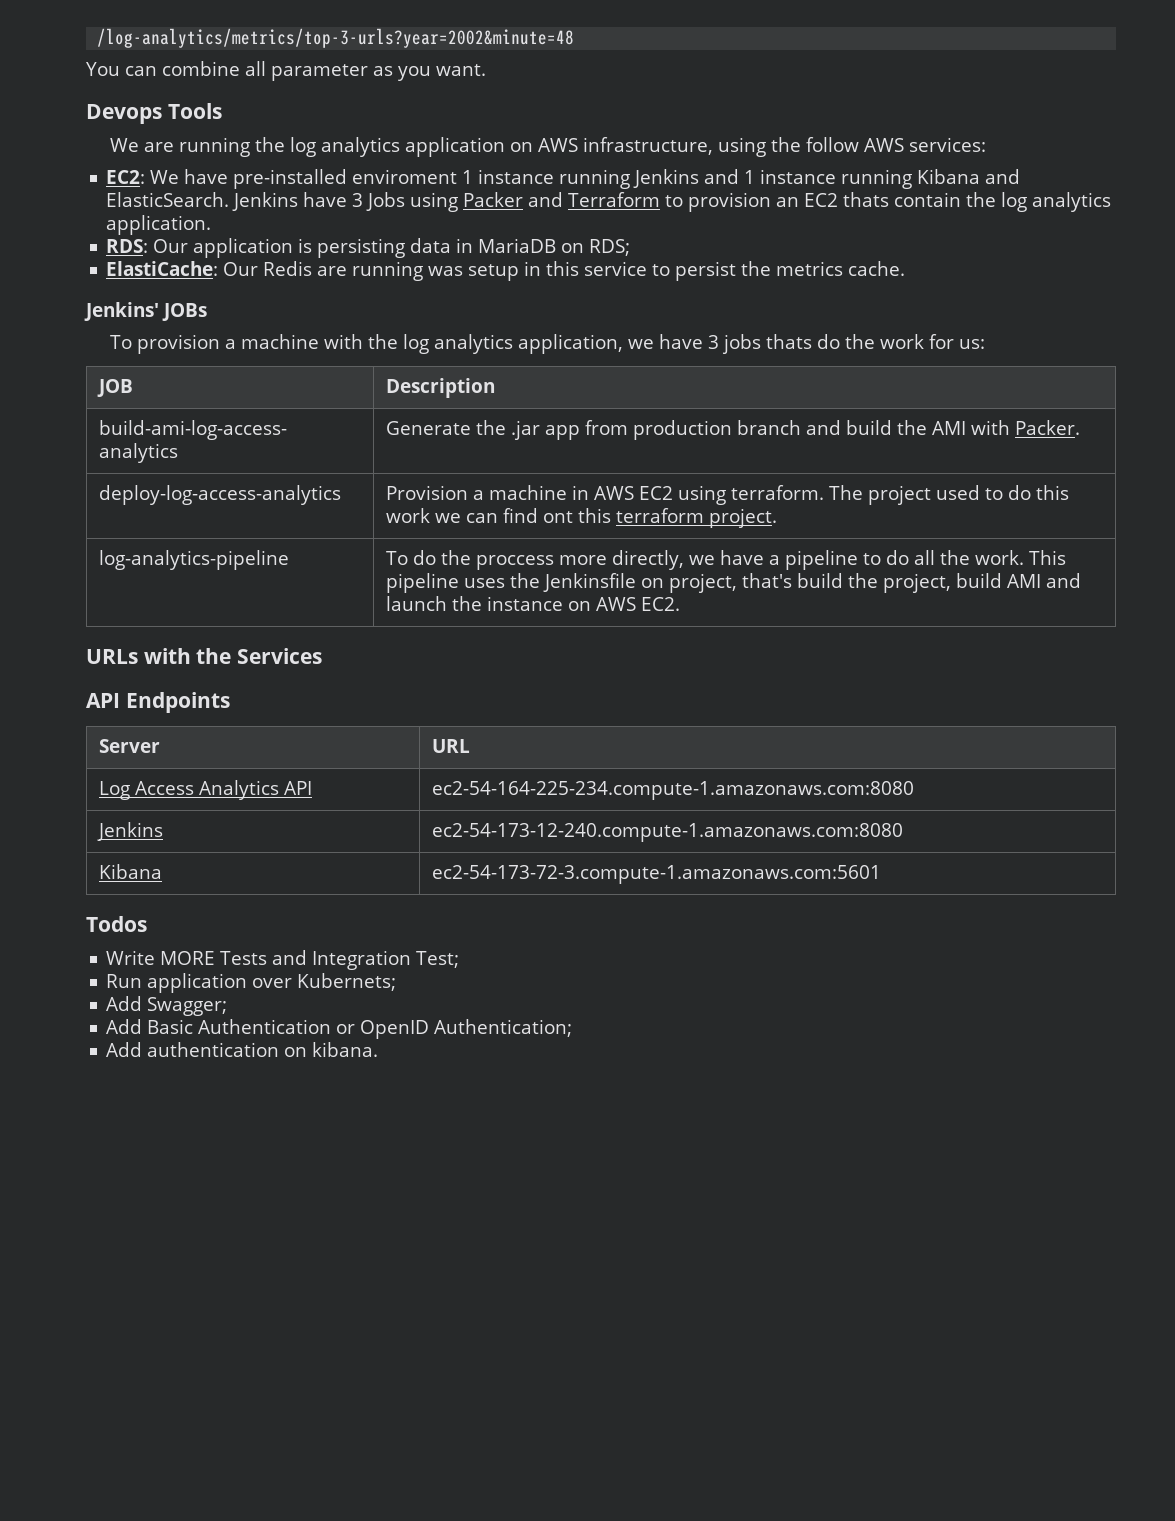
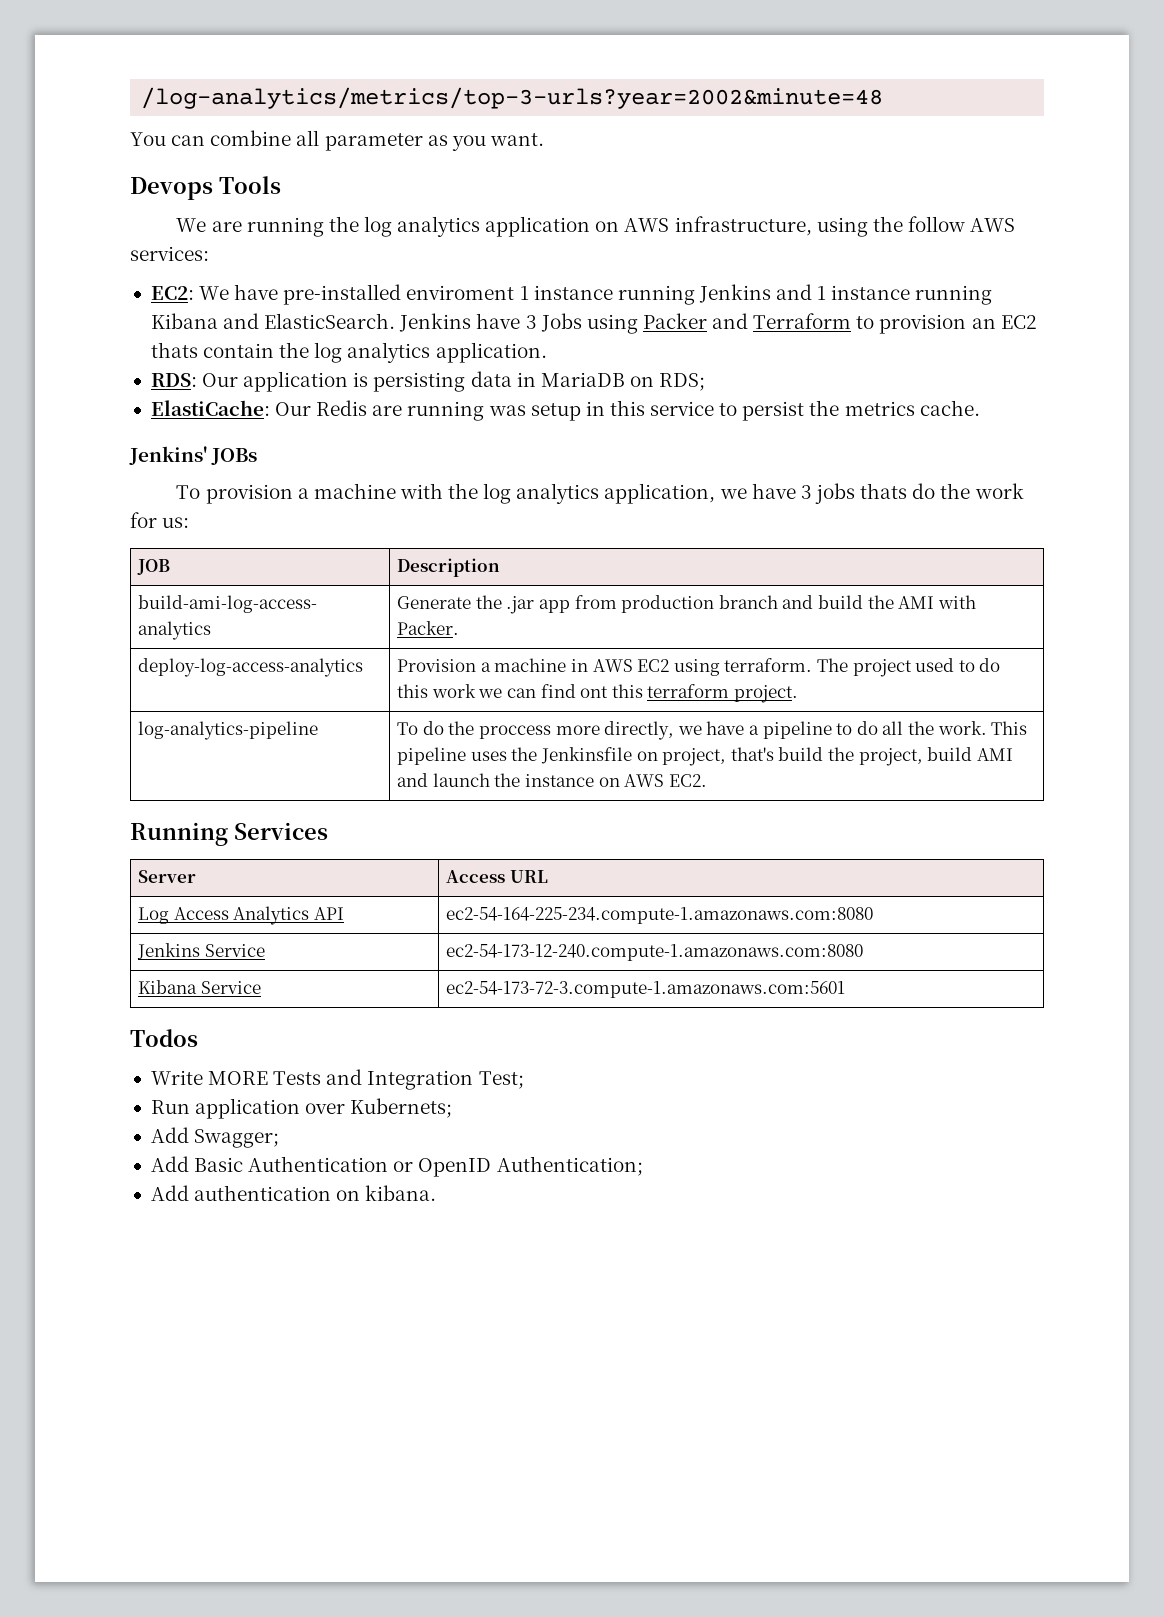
- URLs with the Services
+ Running Services
- API Endpoints
- Server | URL
+ Server | Access URL
- Jenkins | ec2-54-173-12-240.compute-1.amazonaws.com:8080
+ Jenkins Service | ec2-54-173-12-240.compute-1.amazonaws.com:8080
- Kibana | ec2-54-173-72-3.compute-1.amazonaws.com:5601
+ Kibana Service | ec2-54-173-72-3.compute-1.amazonaws.com:5601

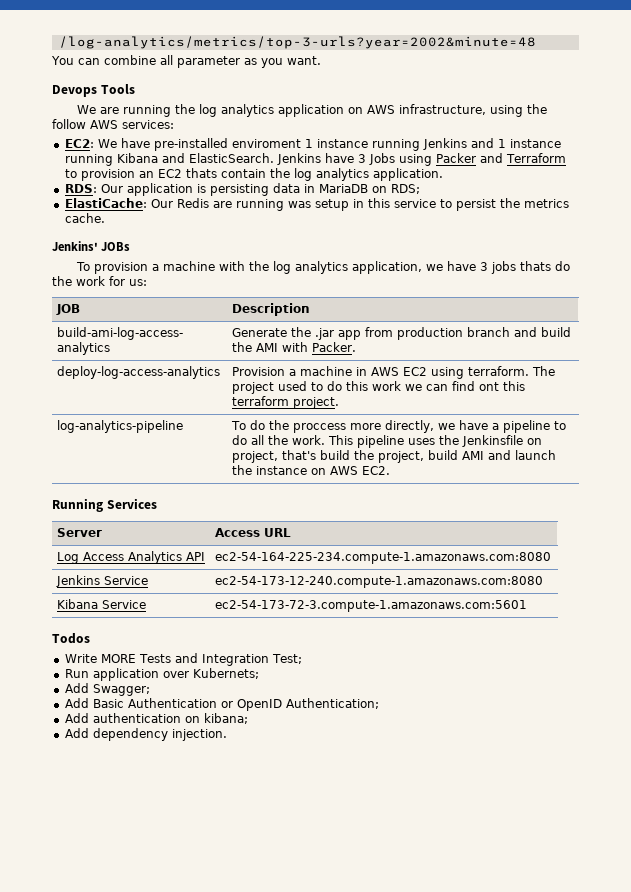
- Add authentication on kibana.
+ Add authentication on kibana;
+ Add dependency injection.

